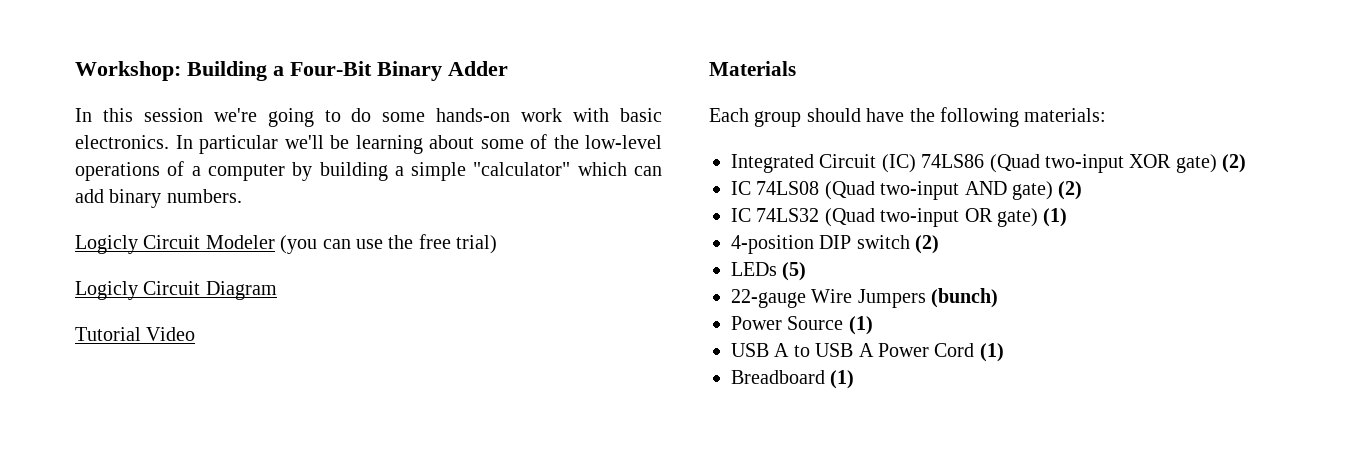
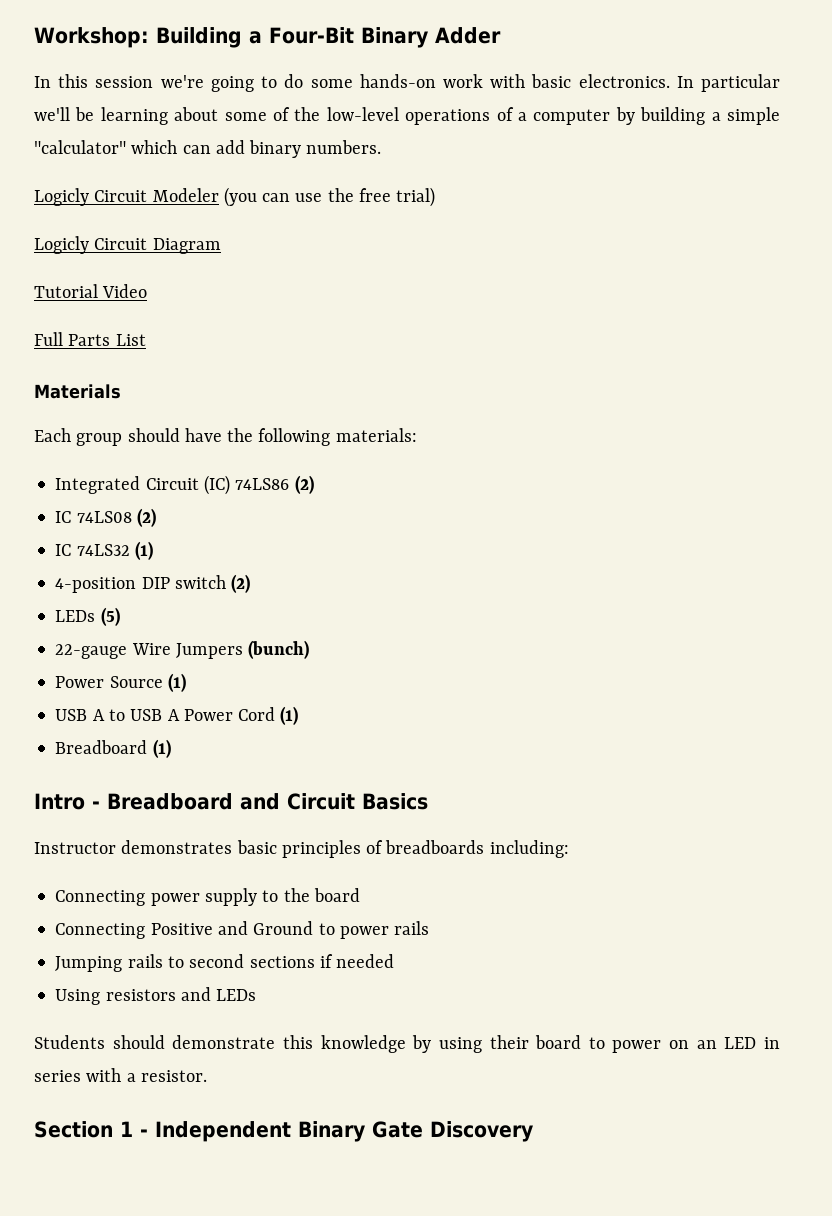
+ Full Parts List
- Integrated Circuit (IC) 74LS86 (Quad two-input XOR gate) (2)
+ Integrated Circuit (IC) 74LS86 (2)
- IC 74LS08 (Quad two-input AND gate) (2)
+ IC 74LS08 (2)
- IC 74LS32 (Quad two-input OR gate) (1)
+ IC 74LS32 (1)
+ Intro - Breadboard and Circuit Basics
+ Instructor demonstrates basic principles of breadboards including:
+ Connecting power supply to the board
+ Connecting Positive and Ground to power rails
+ Jumping rails to second sections if needed
+ Using resistors and LEDs
+ Students should demonstrate this knowledge by using their board to power on an LED in series with a resistor.
+ Section 1 - Independent Binary Gate Discovery

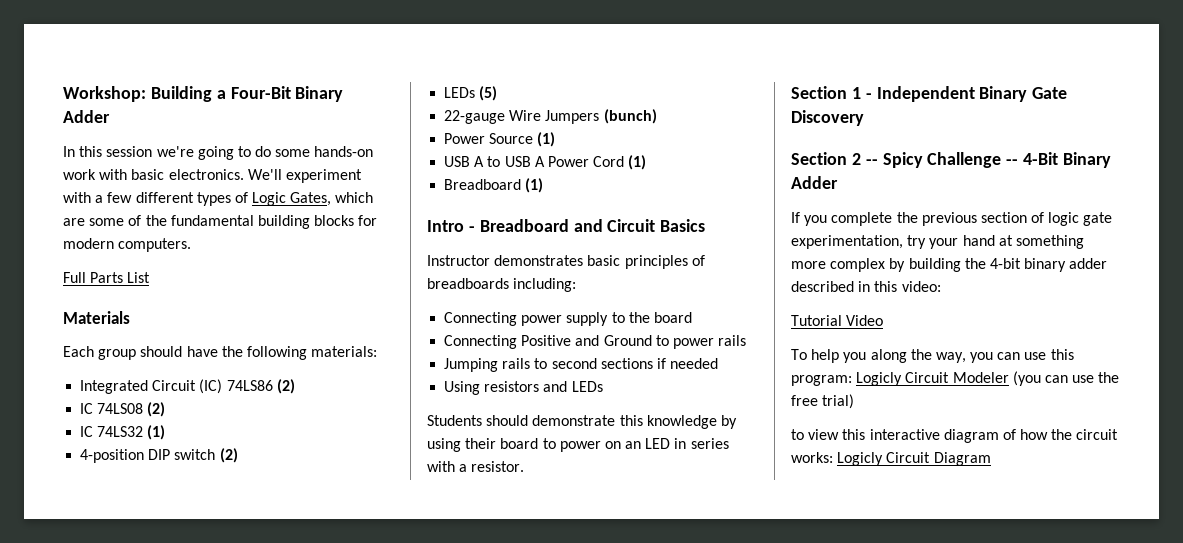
- In particular we'll be learning about some of the low-level operations of a computer by building a simple "calculator" which can add binary numbers.
- Logicly Circuit Modeler (you can use the free trial)
- Logicly Circuit Diagram
- Tutorial Video
+ We'll experiment with a few different types of Logic Gates, which are some of the fundamental building blocks for modern computers.
+ Section 2 -- Spicy Challenge -- 4-Bit Binary Adder
+ If you complete the previous section of logic gate experimentation, try your hand at something more complex by building the 4-bit binary adder described in this video:
+ Tutorial Video
+ To help you along the way, you can use this program: Logicly Circuit Modeler (you can use the free trial)
+ to view this interactive diagram of how the circuit works: Logicly Circuit Diagram

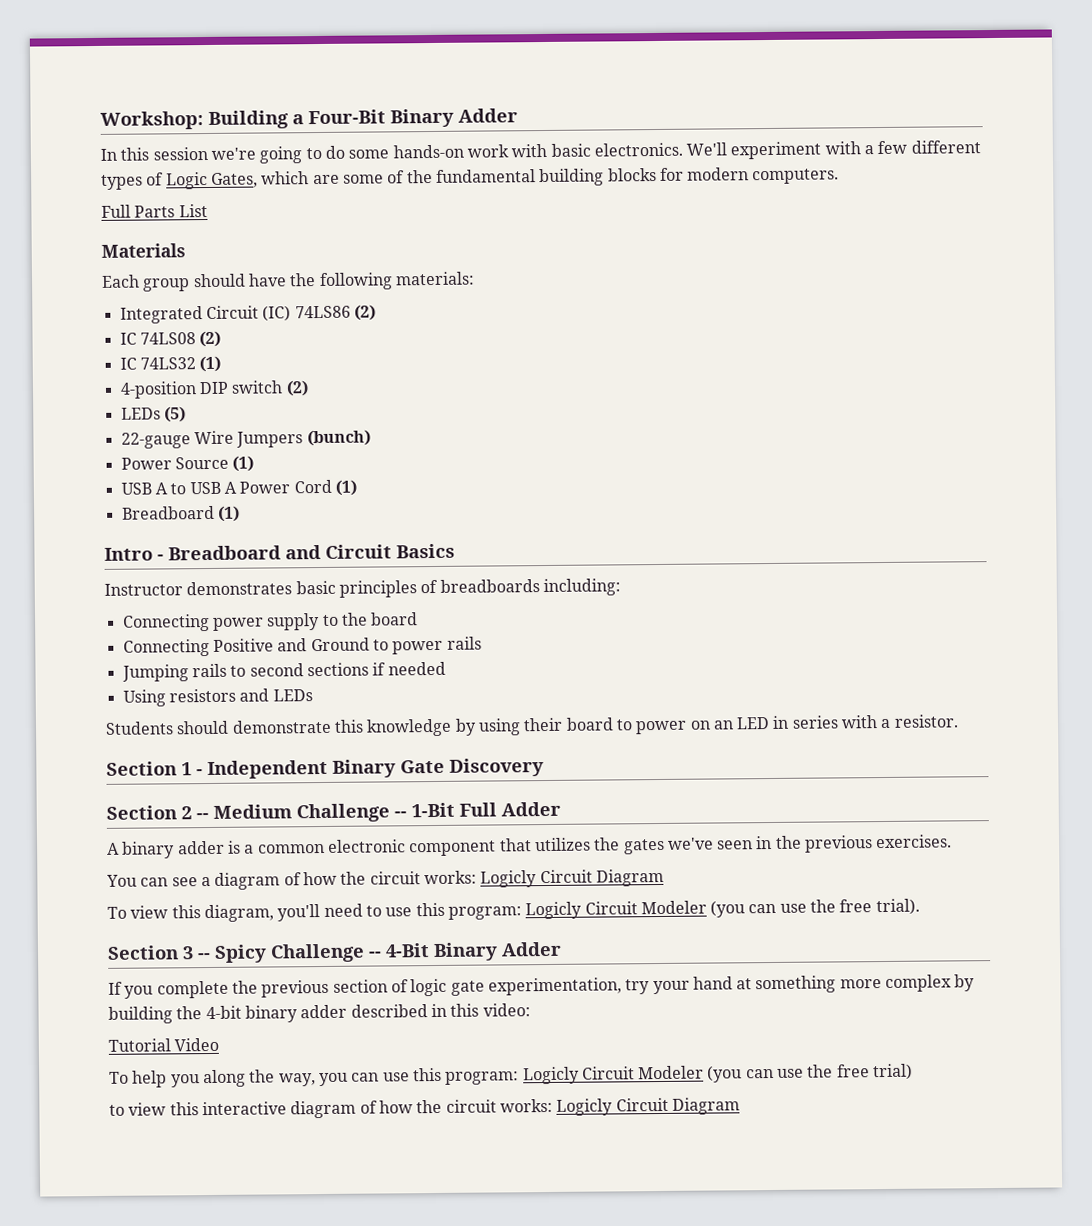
- Section 2 -- Spicy Challenge -- 4-Bit Binary Adder
+ Section 2 -- Medium Challenge -- 1-Bit Full Adder
+ A binary adder is a common electronic component that utilizes the gates we've seen in the previous exercises.
+ You can see a diagram of how the circuit works: Logicly Circuit Diagram
+ To view this diagram, you'll need to use this program: Logicly Circuit Modeler (you can use the free trial).
+ Section 3 -- Spicy Challenge -- 4-Bit Binary Adder

